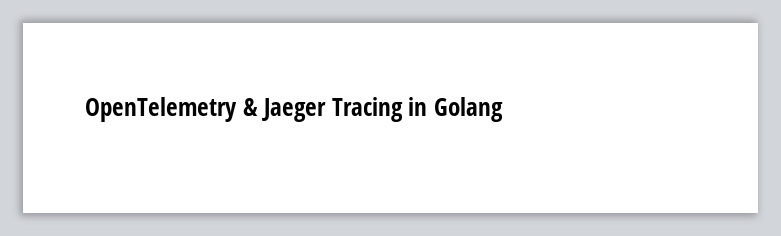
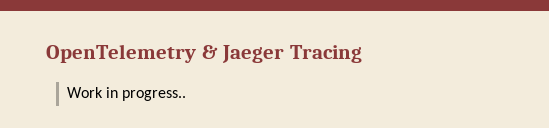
- OpenTelemetry & Jaeger Tracing in Golang
+ OpenTelemetry & Jaeger Tracing
+ Work in progress..

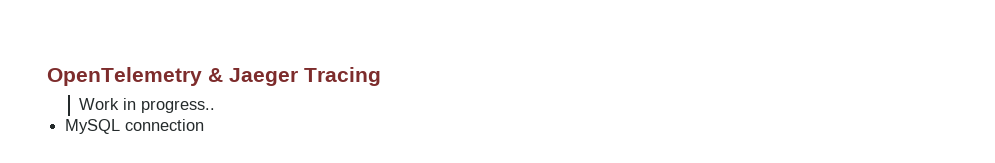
+ MySQL connection

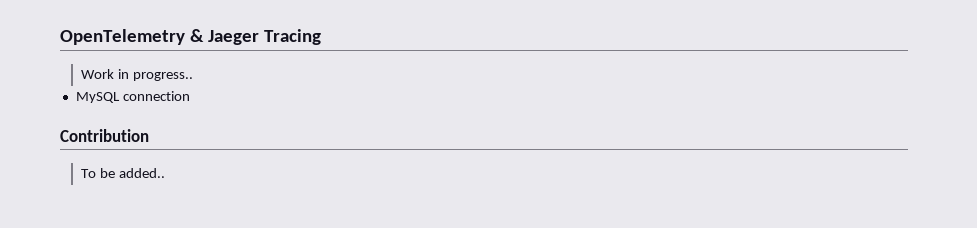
+ Contribution
+ To be added..

